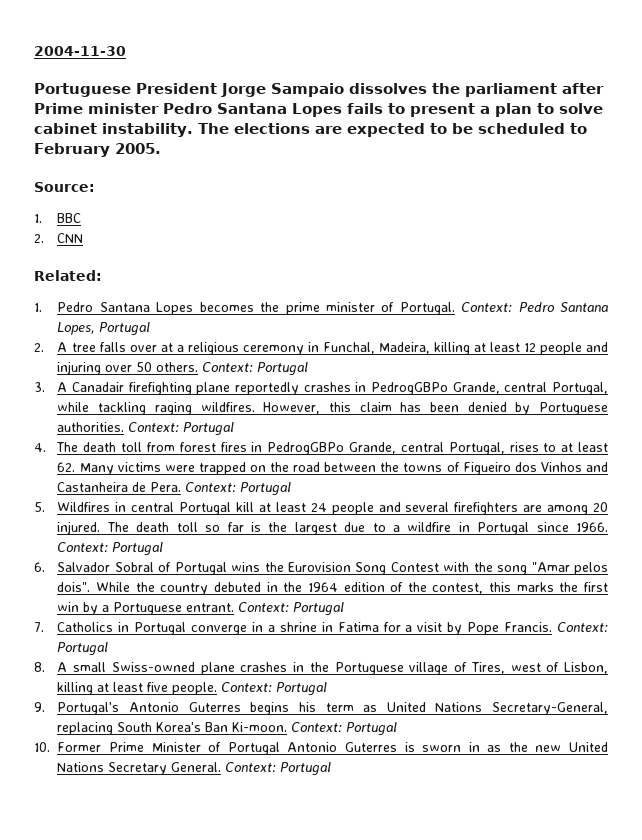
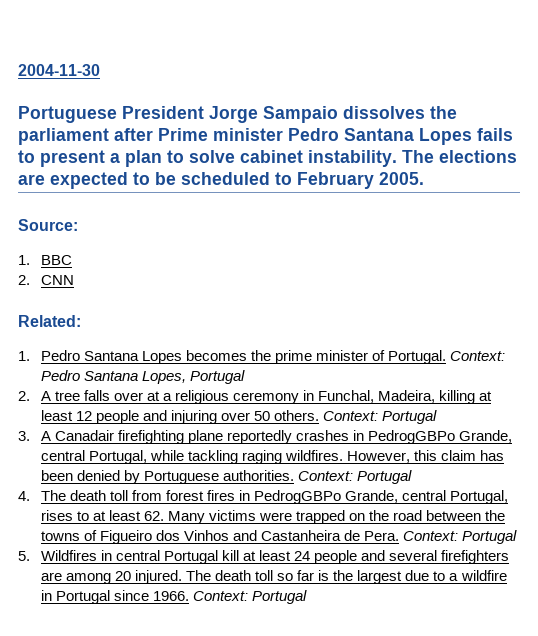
- 6. Salvador Sobral of Portugal wins the Eurovision Song Contest with the song "Amar pelos dois". While the country debuted in the 1964 edition of the contest, this marks the first win by a Portuguese entrant. Context: Portugal
- 7. Catholics in Portugal converge in a shrine in Fatima for a visit by Pope Francis. Context: Portugal
- 8. A small Swiss-owned plane crashes in the Portuguese village of Tires, west of Lisbon, killing at least five people. Context: Portugal
- 9. Portugal's Antonio Guterres begins his term as United Nations Secretary-General, replacing South Korea's Ban Ki-moon. Context: Portugal
- 10. Former Prime Minister of Portugal Antonio Guterres is sworn in as the new United Nations Secretary General. Context: Portugal

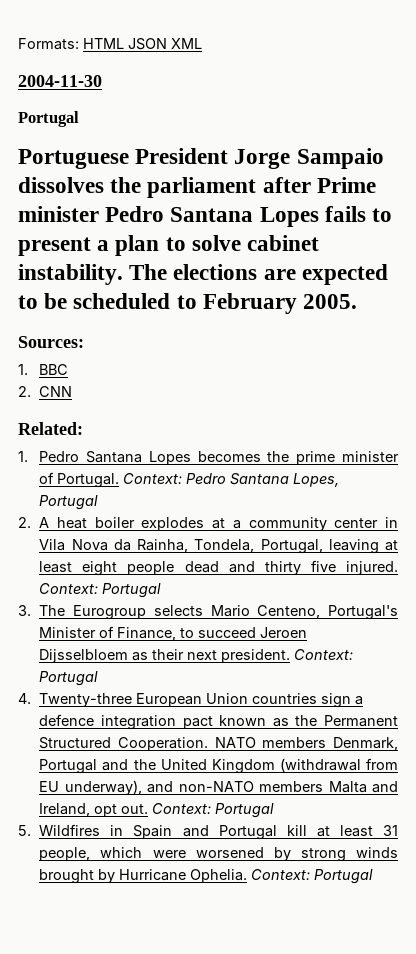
+ Formats: HTML JSON XML
  2004-11-30
+ Portugal
- Source:
+ Sources:
- 2. A tree falls over at a religious ceremony in Funchal, Madeira, killing at least 12 people and injuring over 50 others. Context: Portugal
- 3. A Canadair firefighting plane reportedly crashes in PedrogGBPo Grande, central Portugal, while tackling raging wildfires. However, this claim has been denied by Portuguese authorities. Context: Portugal
- 4. The death toll from forest fires in PedrogGBPo Grande, central Portugal, rises to at least 62. Many victims were trapped on the road between the towns of Figueiro dos Vinhos and Castanheira de Pera.
+ 2. A heat boiler explodes at a community center in Vila Nova da Rainha, Tondela, Portugal, leaving at least eight people dead and thirty five injured. Context: Portugal
+ 3. The Eurogroup selects Mario Centeno, Portugal's Minister of Finance, to succeed Jeroen Dijsselbloem as their next president. Context: Portugal
+ 4. Twenty-three European Union countries sign a defence integration pact known as the Permanent Structured Cooperation. NATO members Denmark, Portugal and the United Kingdom (withdrawal from EU underway), and non-NATO members Malta and Ireland, opt out.
- 5. Wildfires in central Portugal kill at least 24 people and several firefighters are among 20 injured. The death toll so far is the largest due to a wildfire in Portugal since 1966.
+ 5. Wildfires in Spain and Portugal kill at least 31 people, which were worsened by strong winds brought by Hurricane Ophelia.

